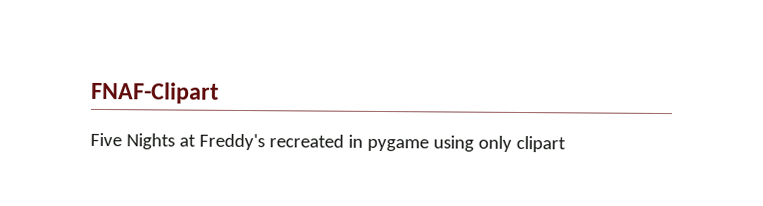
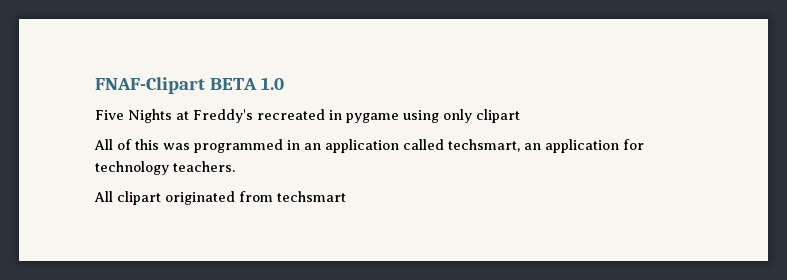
- FNAF-Clipart
+ FNAF-Clipart BETA 1.0
+ All of this was programmed in an application called techsmart, an application for technology teachers.
+ All clipart originated from techsmart

